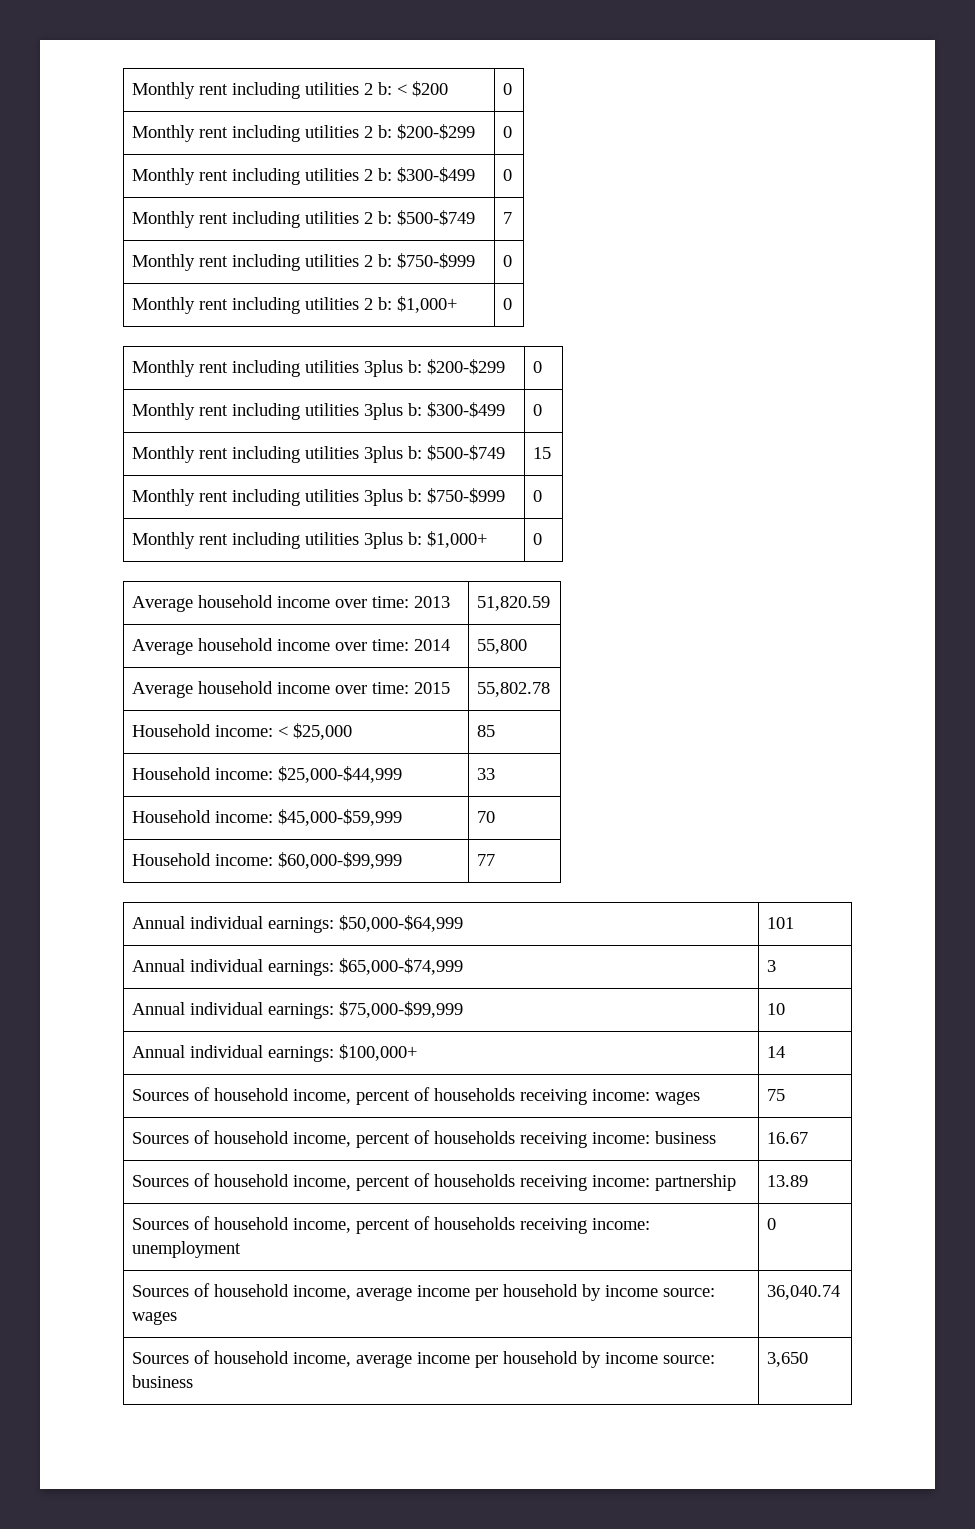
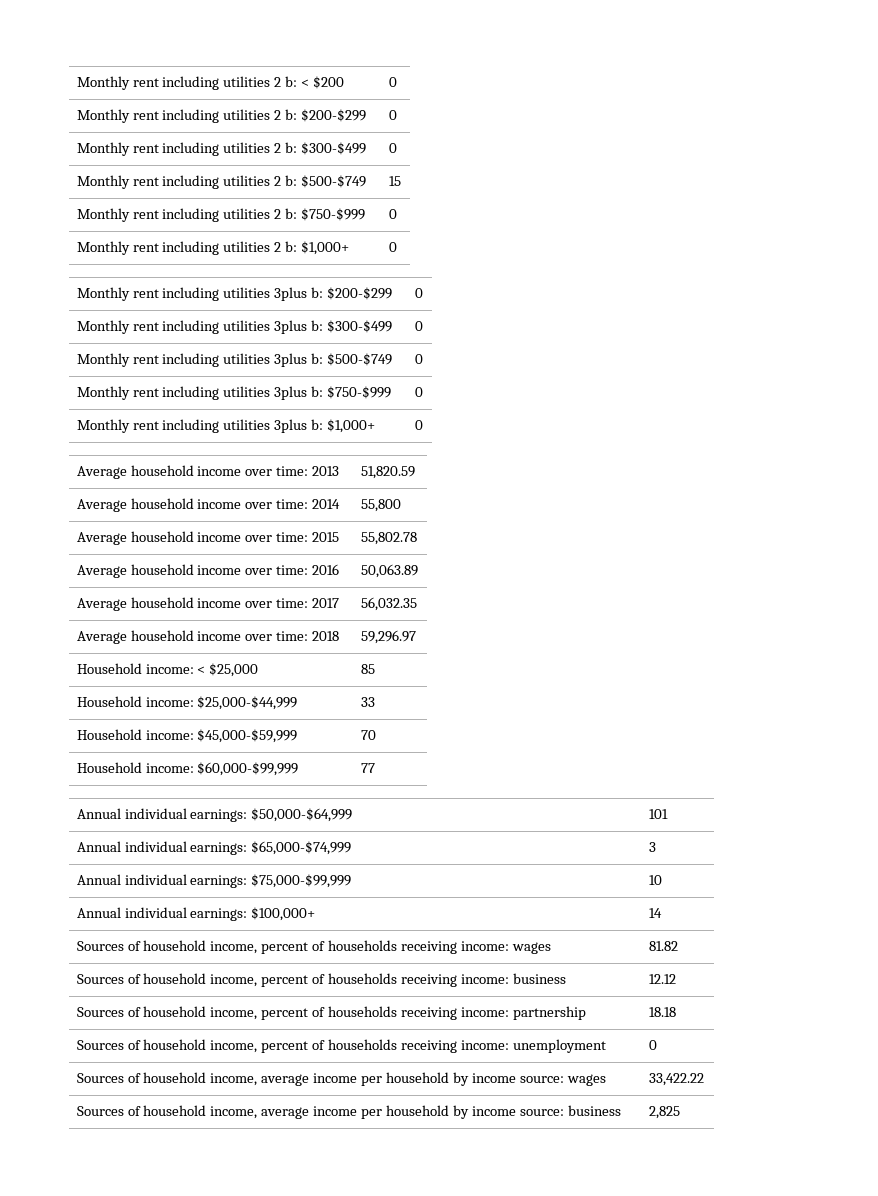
- Monthly rent including utilities 2 b: $500-$749 | 7
+ Monthly rent including utilities 2 b: $500-$749 | 15
- Monthly rent including utilities 3plus b: $500-$749 | 15
+ Monthly rent including utilities 3plus b: $500-$749 | 0
+ Average household income over time: 2016 | 50,063.89
+ Average household income over time: 2017 | 56,032.35
+ Average household income over time: 2018 | 59,296.97
- Sources of household income, percent of households receiving income: wages | 75
+ Sources of household income, percent of households receiving income: wages | 81.82
- Sources of household income, percent of households receiving income: business | 16.67
+ Sources of household income, percent of households receiving income: business | 12.12
- Sources of household income, percent of households receiving income: partnership | 13.89
+ Sources of household income, percent of households receiving income: partnership | 18.18
- Sources of household income, average income per household by income source: wages | 36,040.74
+ Sources of household income, average income per household by income source: wages | 33,422.22
- Sources of household income, average income per household by income source: business | 3,650
+ Sources of household income, average income per household by income source: business | 2,825

